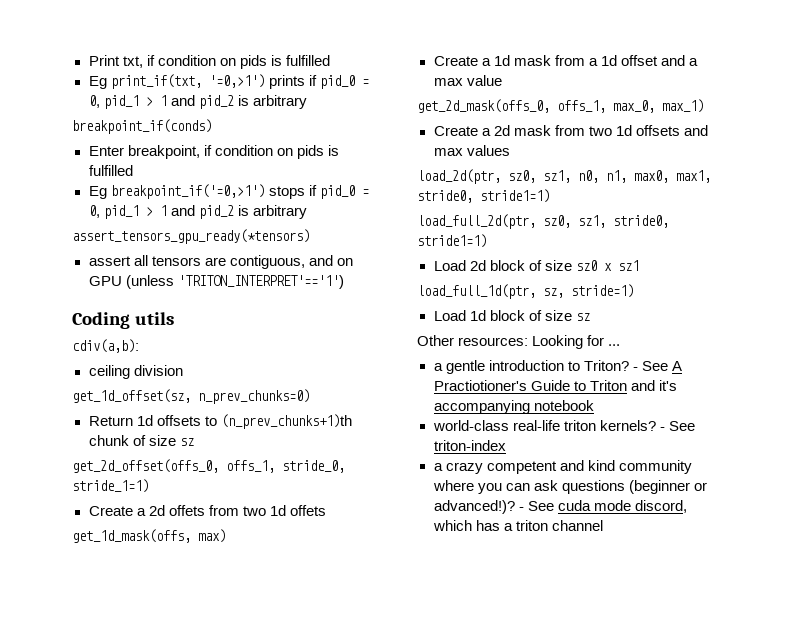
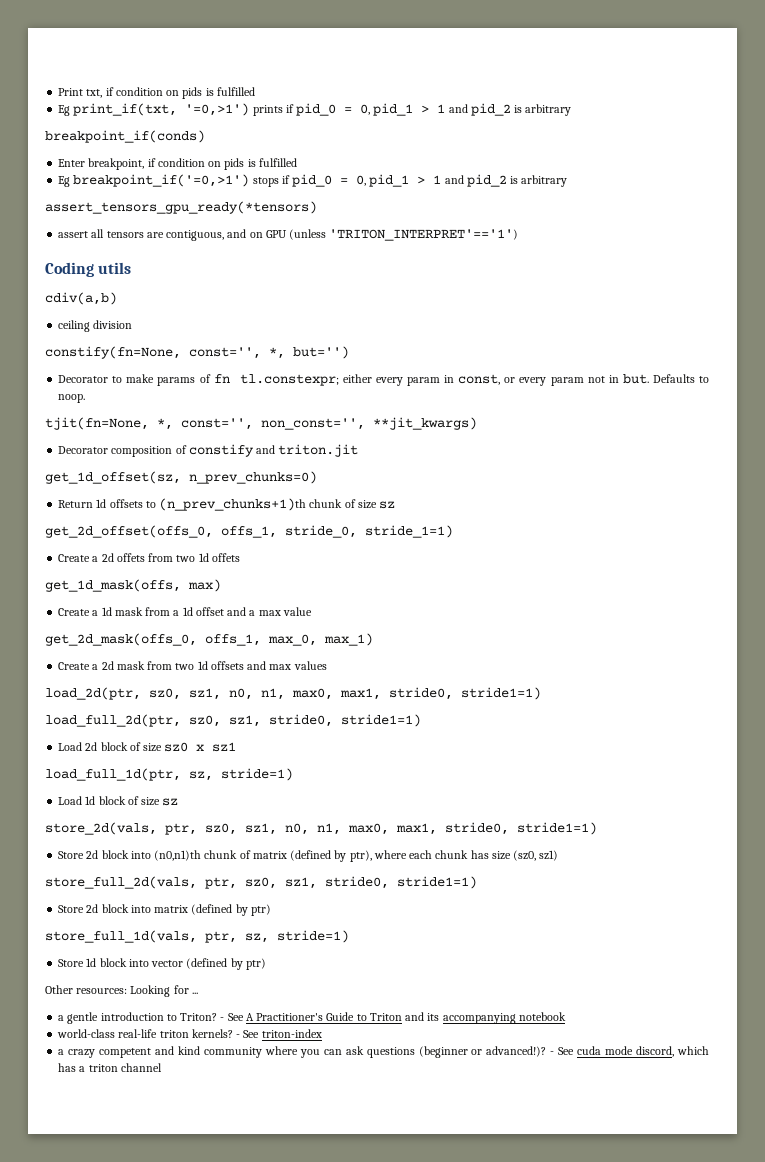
- cdiv(a,b):
+ cdiv(a,b)
+ constify(fn=None, const='', *, but='')
+ Decorator to make params of fn tl.constexpr; either every param in const, or every param not in but. Defaults to noop.
+ tjit(fn=None, *, const='', non_const='', **jit_kwargs)
+ Decorator composition of constify and triton.jit
+ store_2d(vals, ptr, sz0, sz1, n0, n1, max0, max1, stride0, stride1=1)
+ Store 2d block into (n0,n1)th chunk of matrix (defined by ptr), where each chunk has size (sz0, sz1)
+ store_full_2d(vals, ptr, sz0, sz1, stride0, stride1=1)
+ Store 2d block into matrix (defined by ptr)
+ store_full_1d(vals, ptr, sz, stride=1)
+ Store 1d block into vector (defined by ptr)
- - See A Practiotioner's Guide to Triton and it's accompanying notebook
+ - See A Practitioner's Guide to Triton and its accompanying notebook

